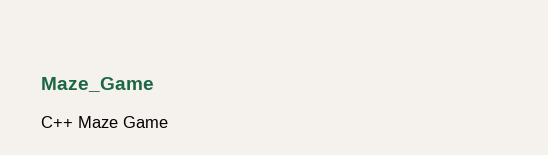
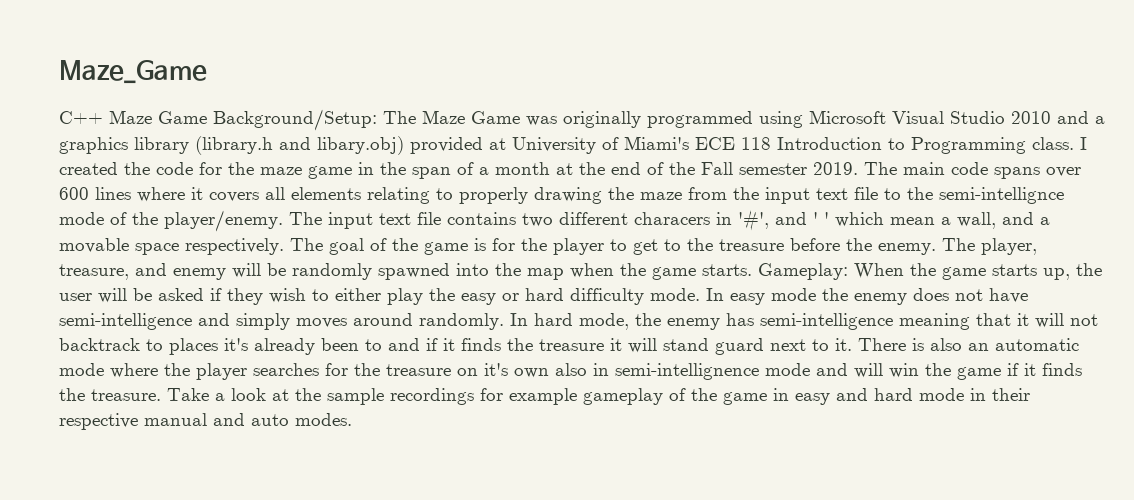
- C++ Maze Game
+ C++ Maze Game Background/Setup: The Maze Game was originally programmed using Microsoft Visual Studio 2010 and a graphics library (library.h and libary.obj) provided at University of Miami's ECE 118 Introduction to Programming class. I created the code for the maze game in the span of a month at the end of the Fall semester 2019. The main code spans over 600 lines where it covers all elements relating to properly drawing the maze from the input text file to the semi-intellignce mode of the player/enemy. The input text file contains two different characers in '#', and ' ' which mean a wall, and a movable space respectively. The goal of the game is for the player to get to the treasure before the enemy. The player, treasure, and enemy will be randomly spawned into the map when the game starts. Gameplay: When the game starts up, the user will be asked if they wish to either play the easy or hard difficulty mode. In easy mode the enemy does not have semi-intelligence and simply moves around randomly. In hard mode, the enemy has semi-intelligence meaning that it will not backtrack to places it's already been to and if it finds the treasure it will stand guard next to it. There is also an automatic mode where the player searches for the treasure on it's own also in semi-intellignence mode and will win the game if it finds the treasure. Take a look at the sample recordings for example gameplay of the game in easy and hard mode in their respective manual and auto modes.

